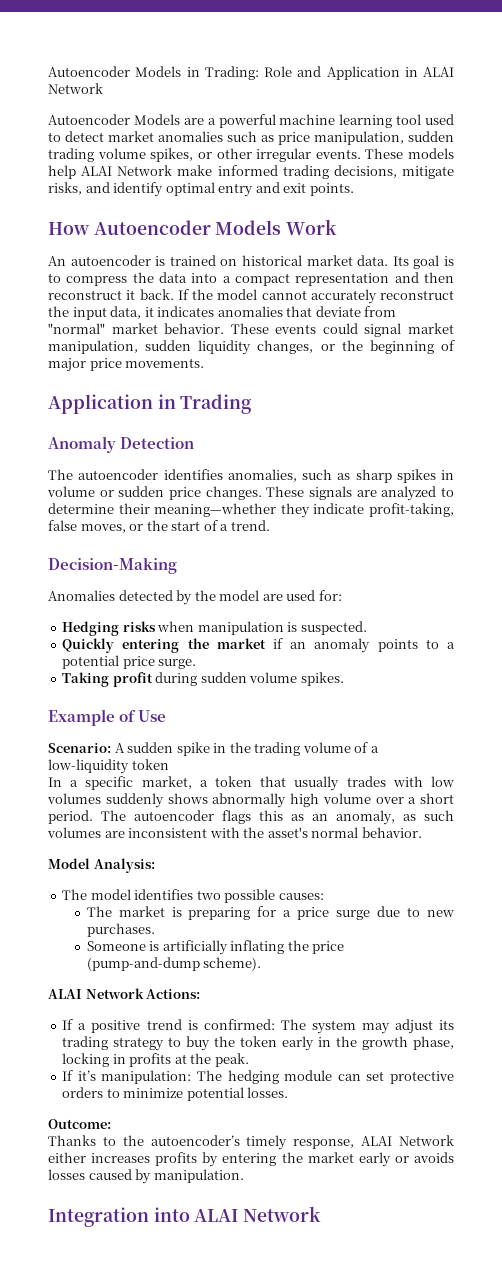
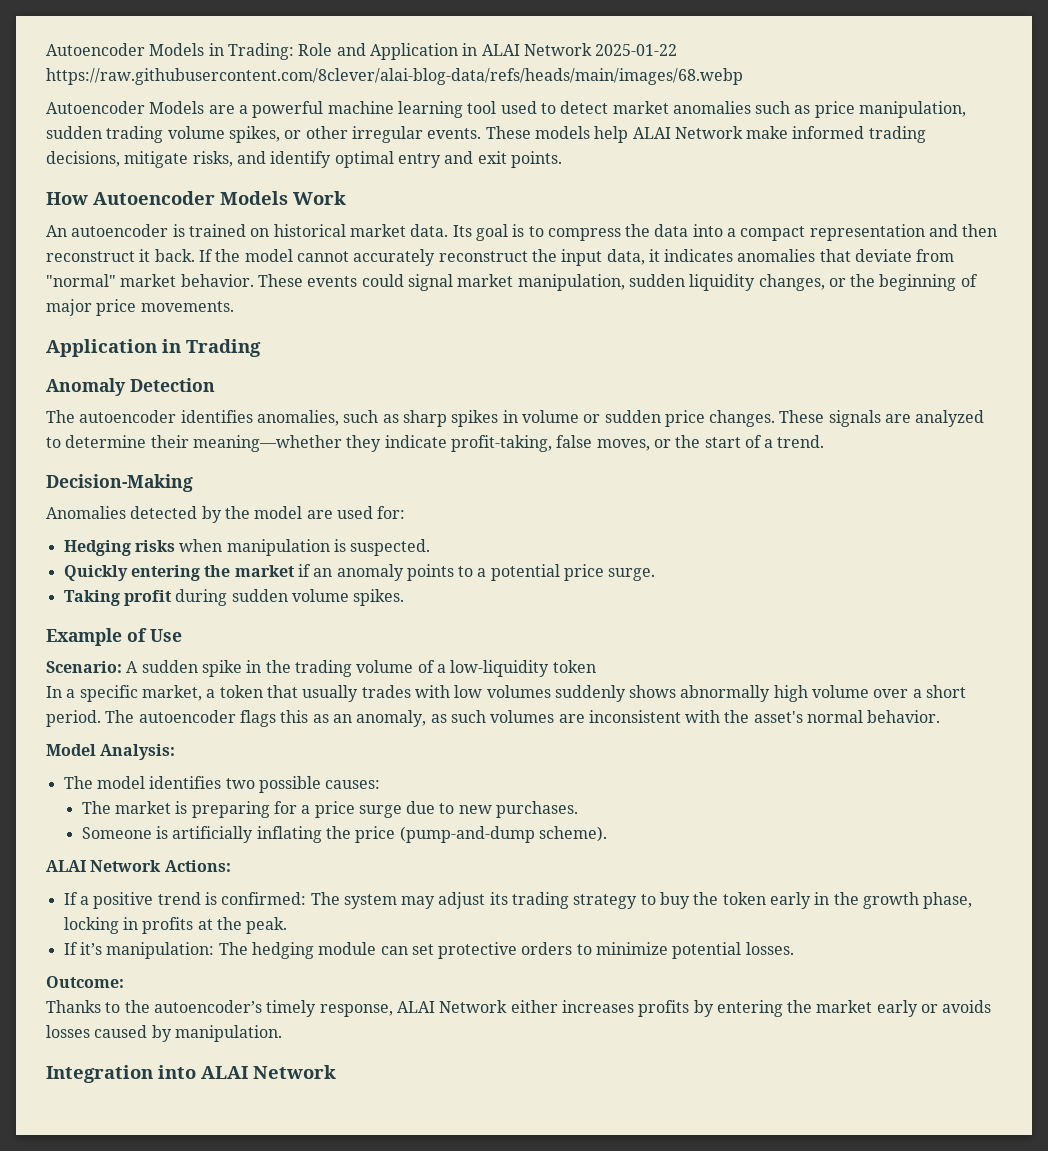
- Autoencoder Models in Trading: Role and Application in ALAI Network
+ Autoencoder Models in Trading: Role and Application in ALAI Network 2025-01-22 https://raw.githubusercontent.com/8clever/alai-blog-data/refs/heads/main/images/68.webp

